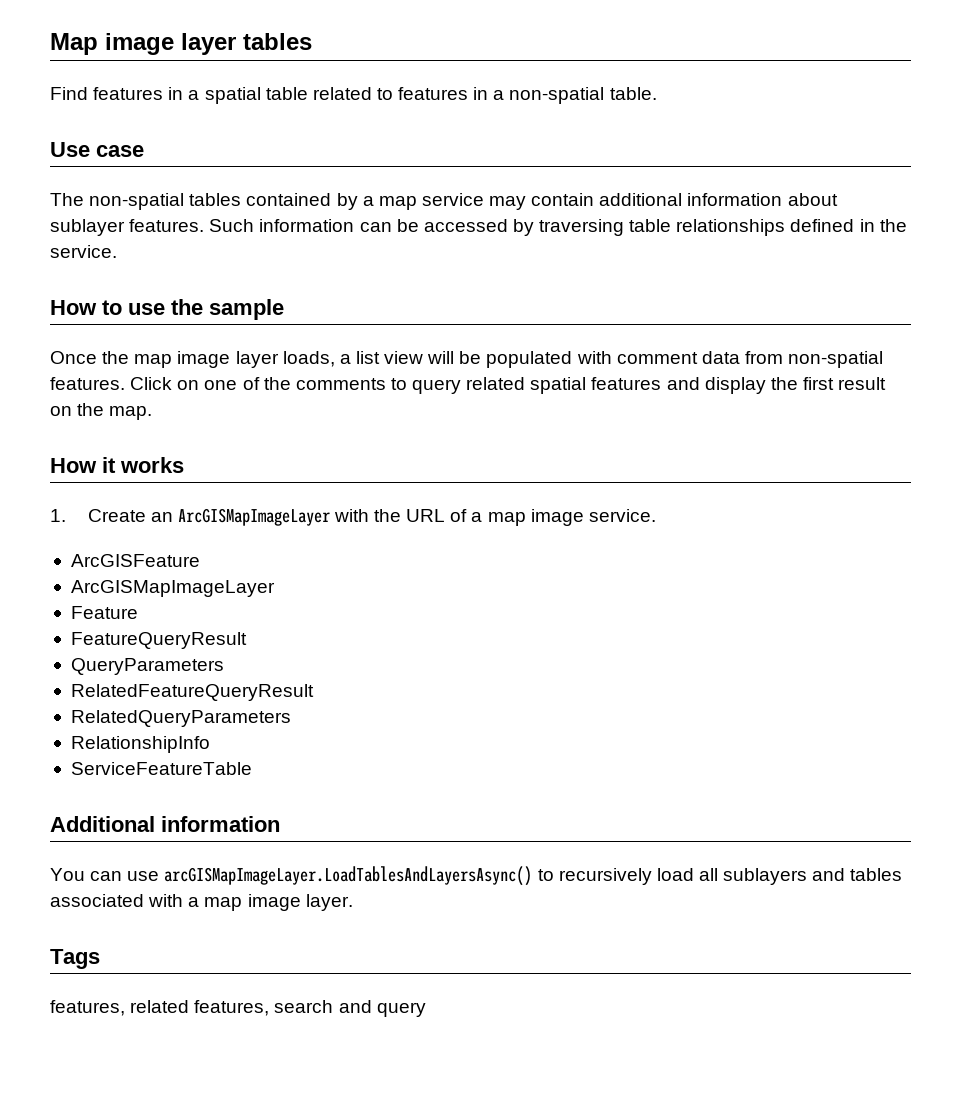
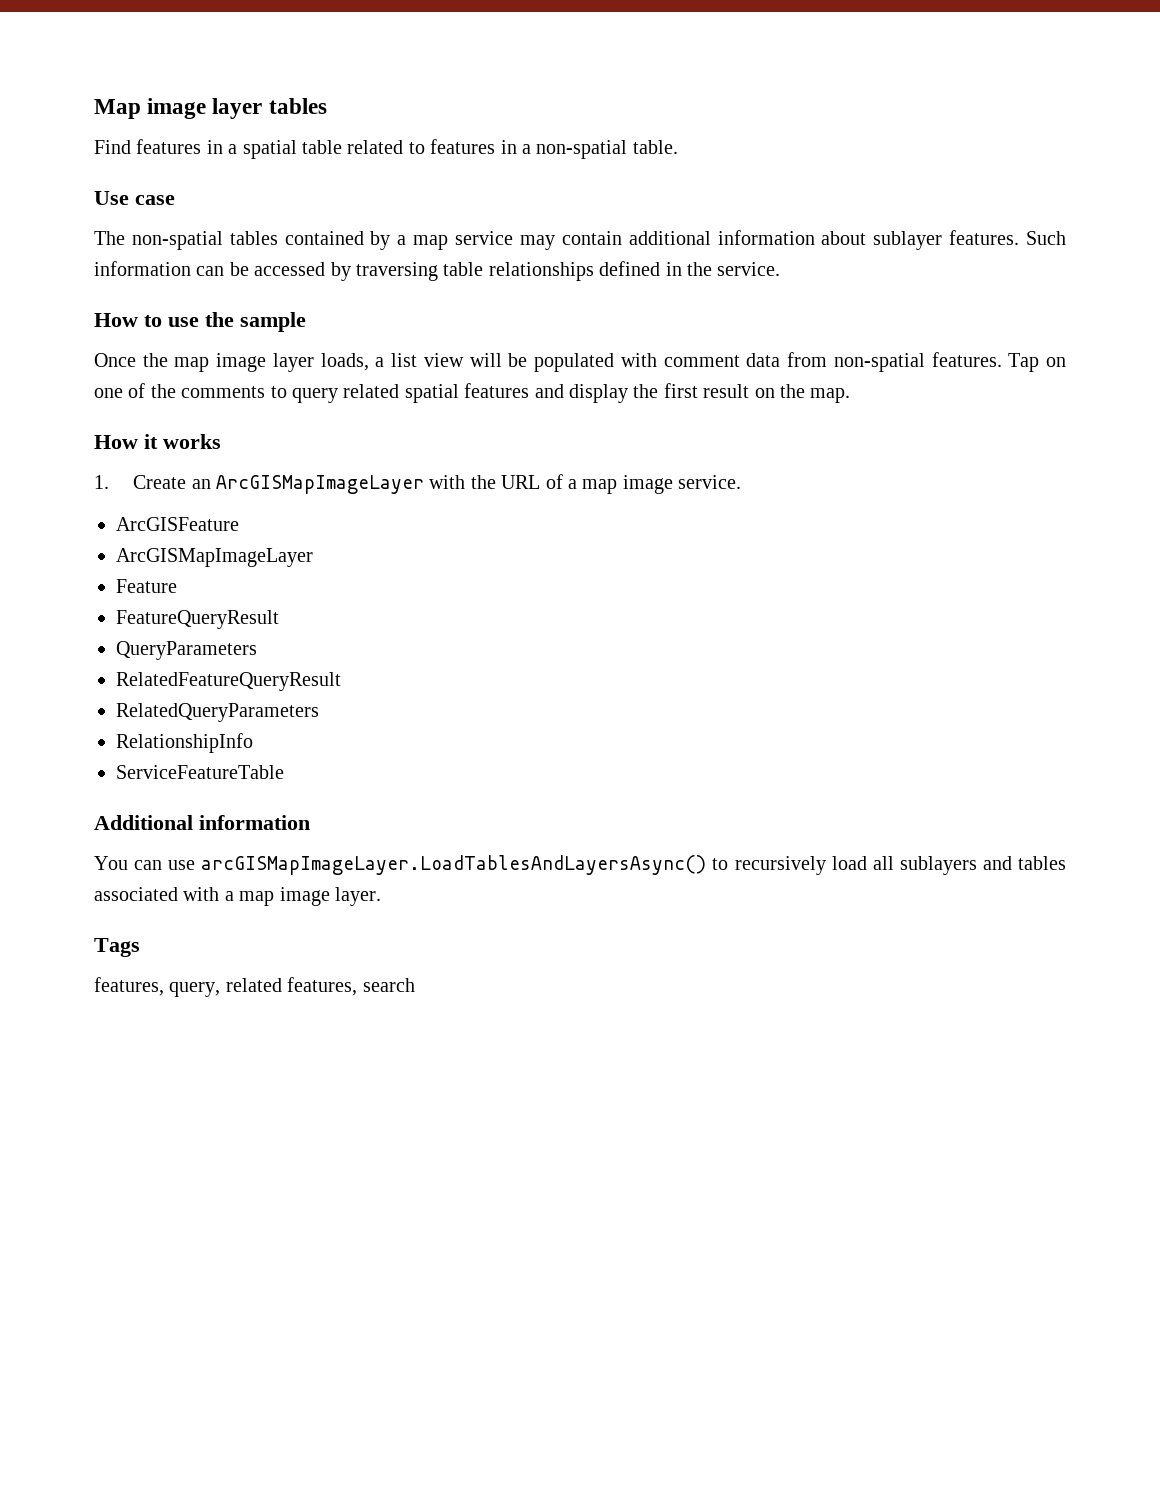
- Click on one of the comments to query related spatial features and display the first result on the map.
+ Tap on one of the comments to query related spatial features and display the first result on the map.
- features, related features, search and query
+ features, query, related features, search

